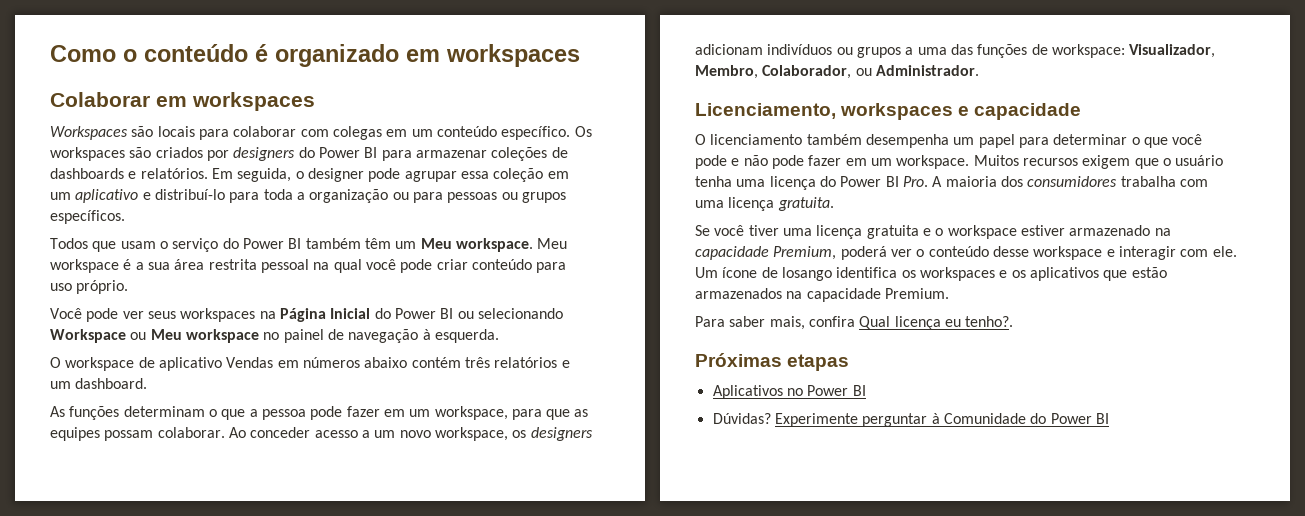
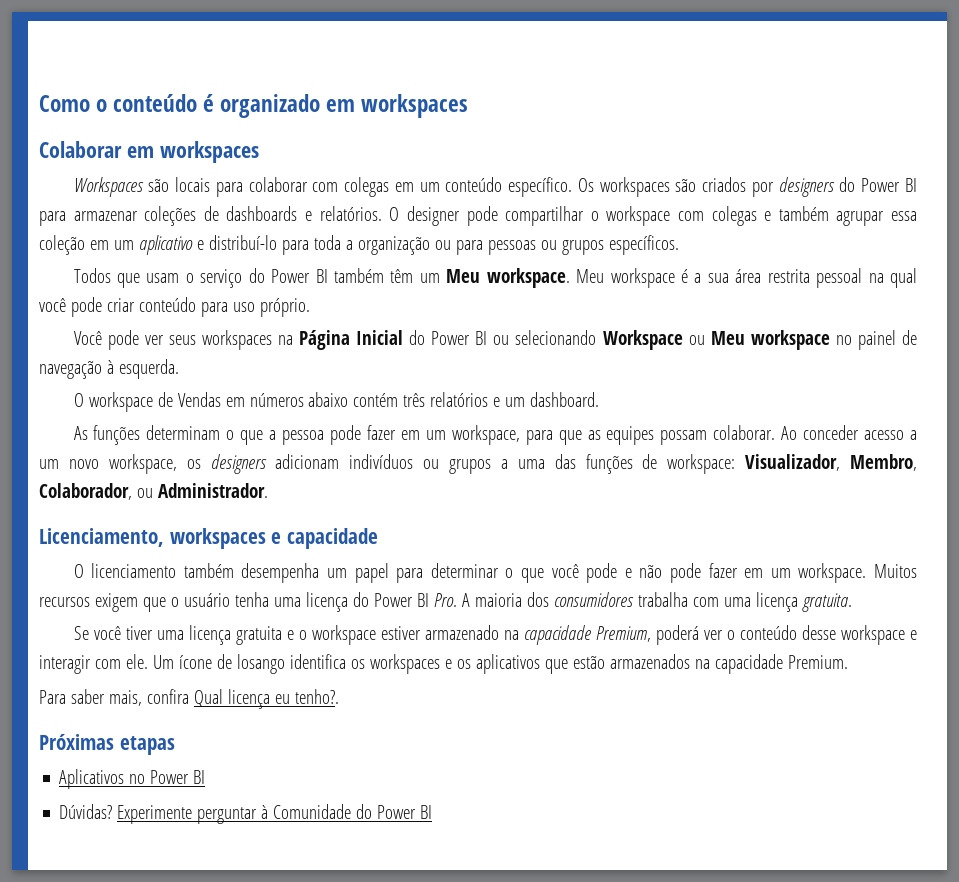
- Em seguida, o designer pode agrupar essa coleção em um aplicativo e distribuí-lo para toda a organização ou para pessoas ou grupos específicos.
+ O designer pode compartilhar o workspace com colegas e também agrupar essa coleção em um aplicativo e distribuí-lo para toda a organização ou para pessoas ou grupos específicos.
- O workspace de aplicativo Vendas em números abaixo contém três relatórios e um dashboard.
+ O workspace de Vendas em números abaixo contém três relatórios e um dashboard.

